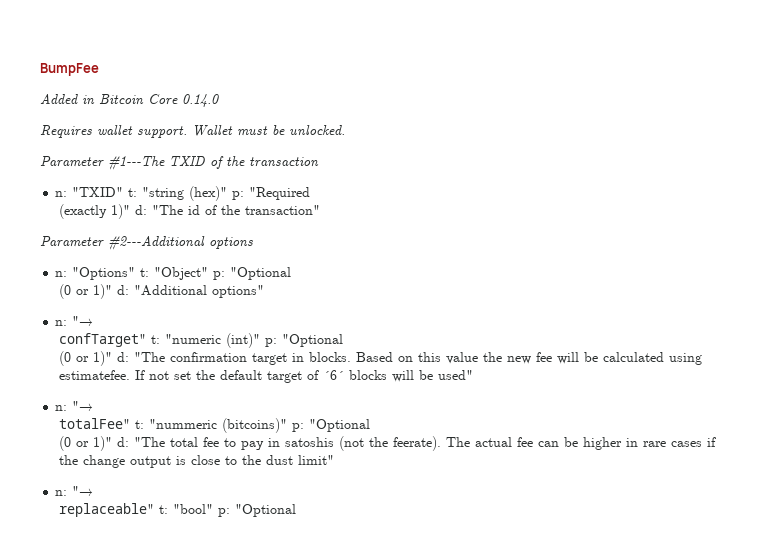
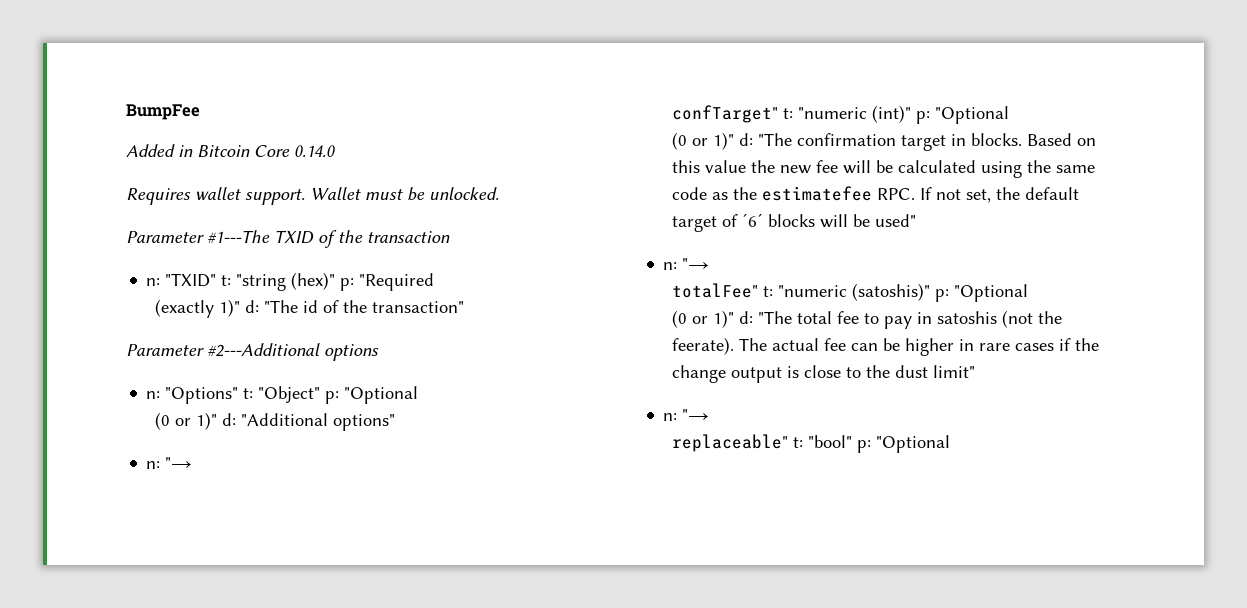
- Based on this value the new fee will be calculated using estimatefee. If not set the default target of ´6´ blocks will be used"
+ Based on this value the new fee will be calculated using the same code as the estimatefee RPC. If not set, the default target of ´6´ blocks will be used"
- totalFee" t: "nummeric (bitcoins)" p: "Optional
+ totalFee" t: "numeric (satoshis)" p: "Optional

